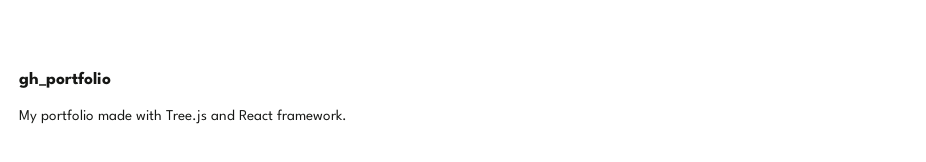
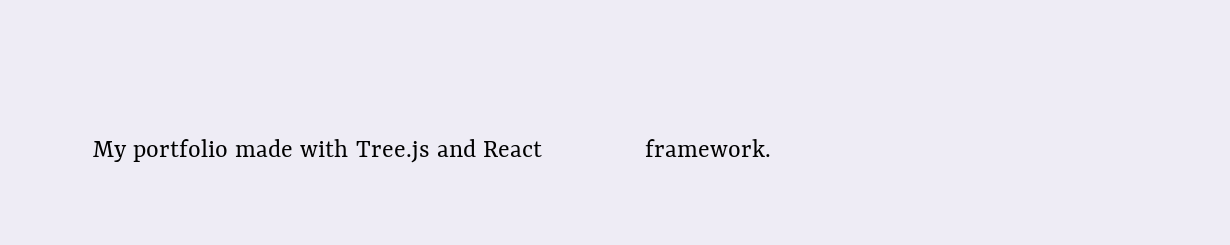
- gh_portfolio

